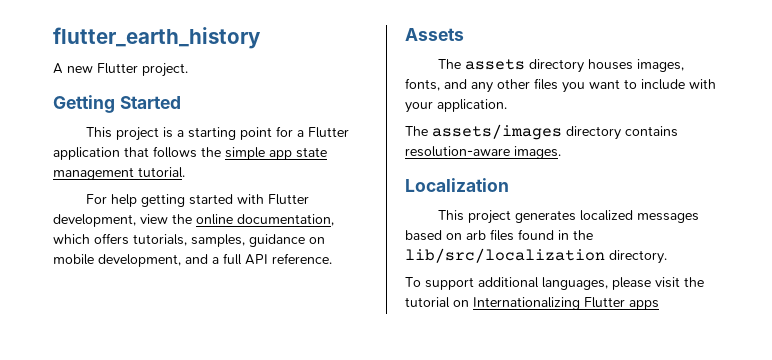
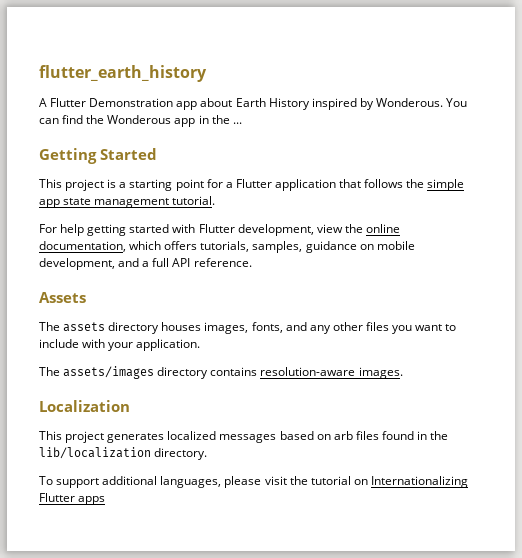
- A new Flutter project.
+ A Flutter Demonstration app about Earth History inspired by Wonderous. You can find the Wonderous app in the ...
- This project generates localized messages based on arb files found in the lib/src/localization directory.
+ This project generates localized messages based on arb files found in the lib/localization directory.

